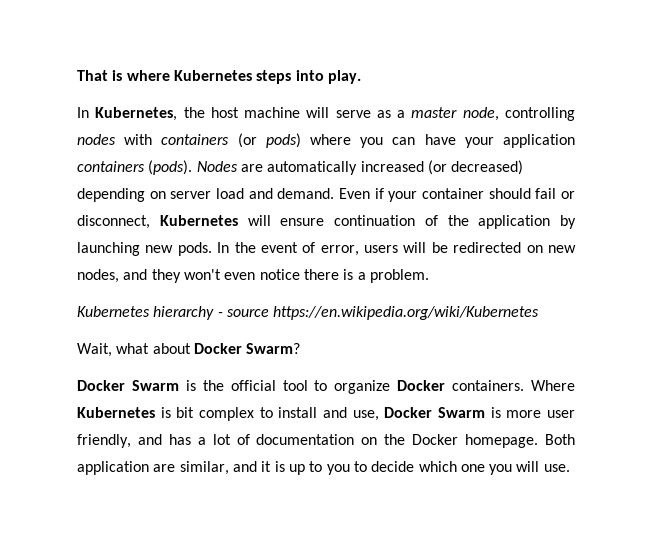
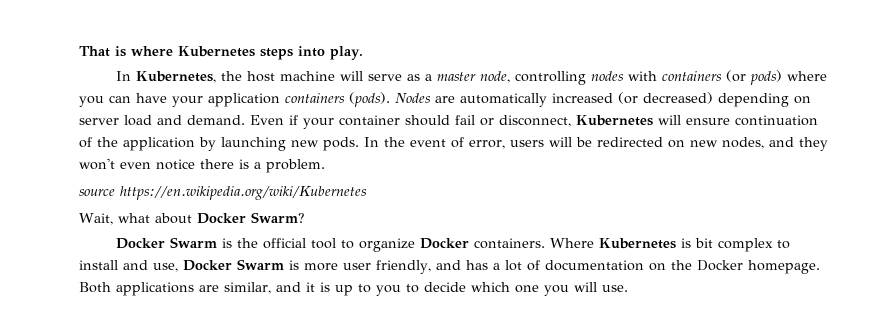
- Kubernetes hierarchy - source https://en.wikipedia.org/wiki/Kubernetes
+ source https://en.wikipedia.org/wiki/Kubernetes
- Both application are similar, and it is up to you to decide which one you will use.
+ Both applications are similar, and it is up to you to decide which one you will use.

